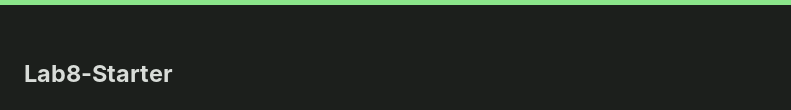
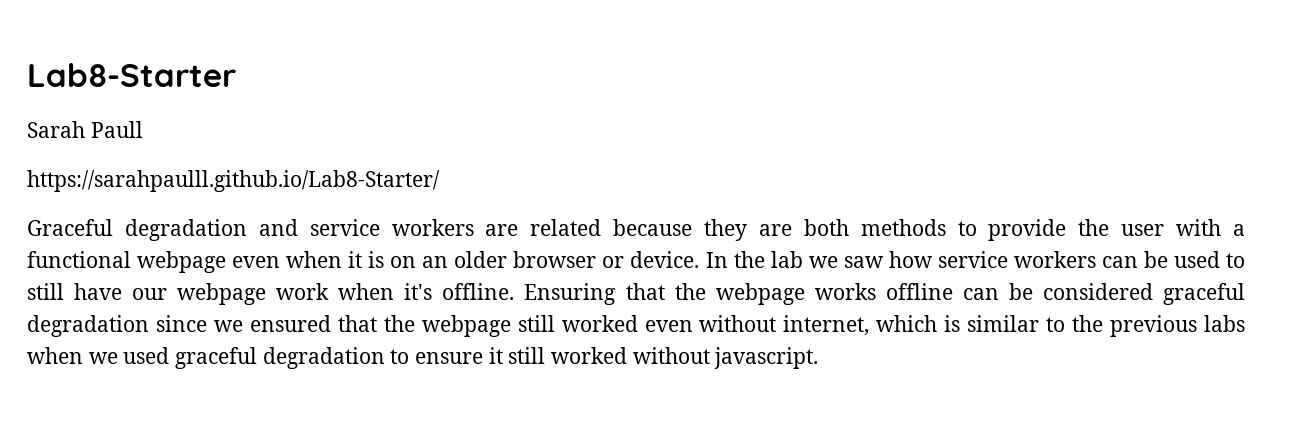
+ Sarah Paull
+ https://sarahpaulll.github.io/Lab8-Starter/
+ Graceful degradation and service workers are related because they are both methods to provide the user with a functional webpage even when it is on an older browser or device. In the lab we saw how service workers can be used to still have our webpage work when it's offline. Ensuring that the webpage works offline can be considered graceful degradation since we ensured that the webpage still worked even without internet, which is similar to the previous labs when we used graceful degradation to ensure it still worked without javascript.

